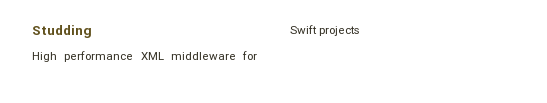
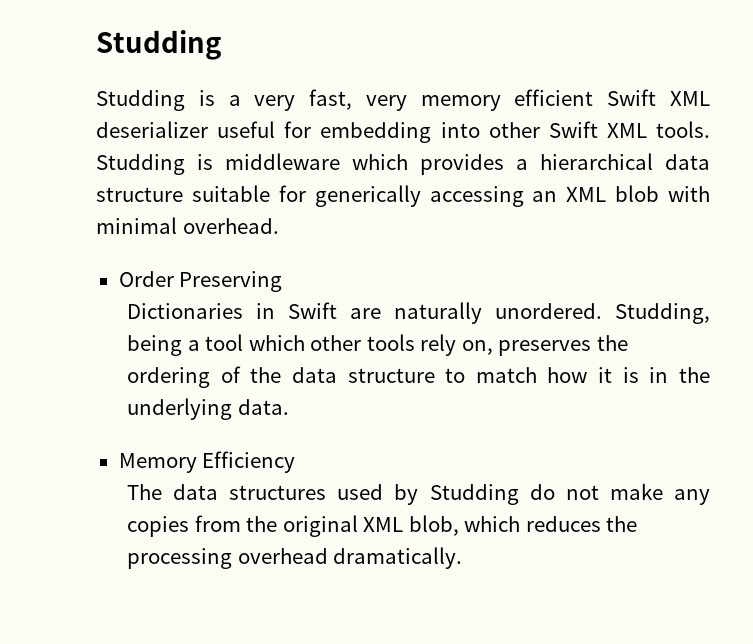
- High performance XML middleware for Swift projects
+ Studding is a very fast, very memory efficient Swift XML deserializer useful for embedding into other Swift XML tools. Studding is middleware which provides a hierarchical data structure suitable for generically accessing an XML blob with minimal overhead.
+ Order Preserving
+ Dictionaries in Swift are naturally unordered. Studding, being a tool which other tools rely on, preserves the ordering of the data structure to match how it is in the underlying data.
+ Memory Efficiency
+ The data structures used by Studding do not make any copies from the original XML blob, which reduces the processing overhead dramatically.

